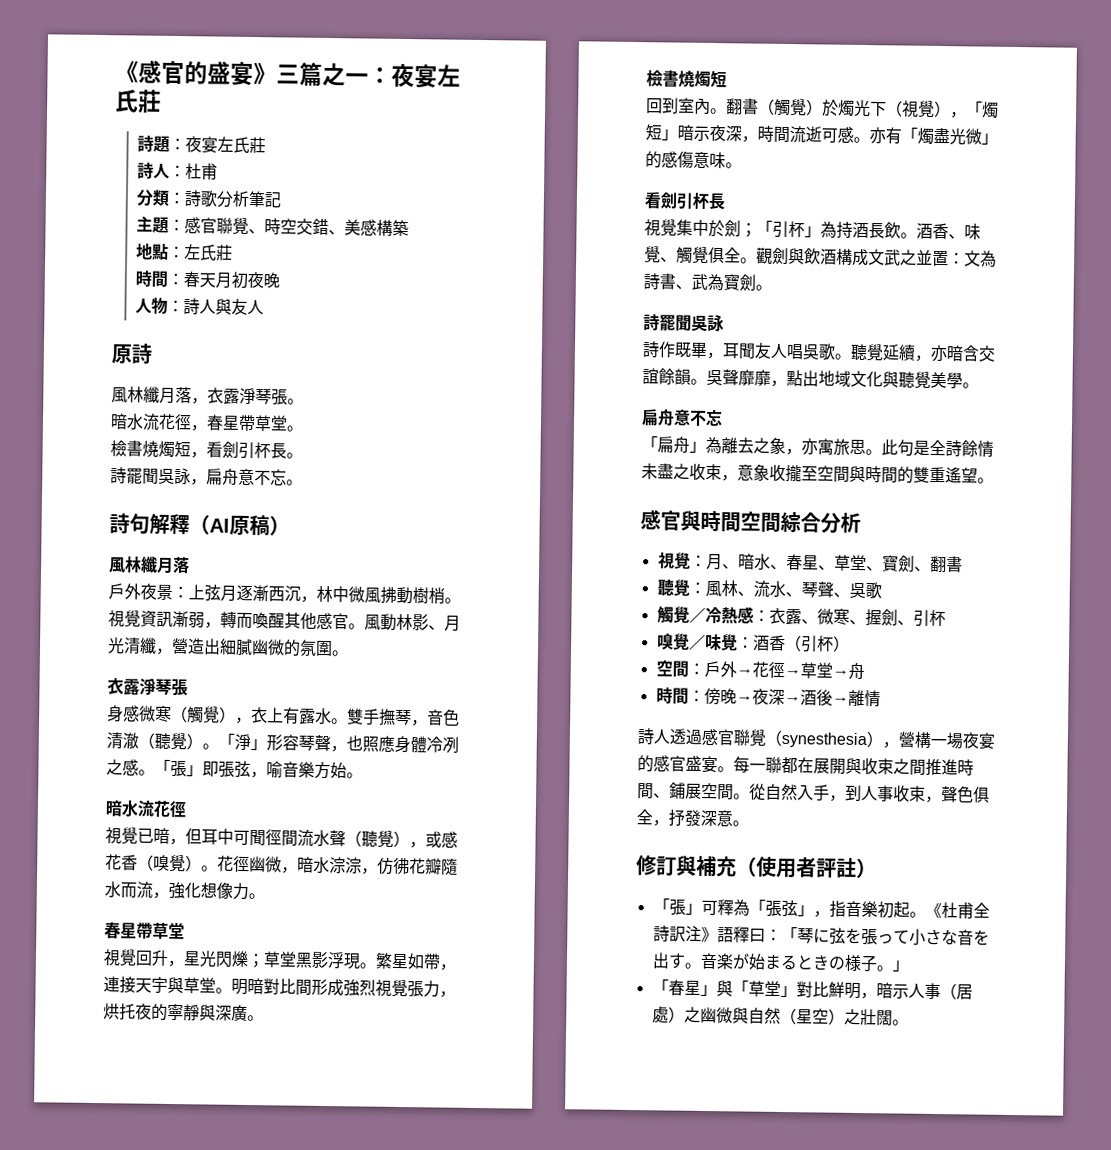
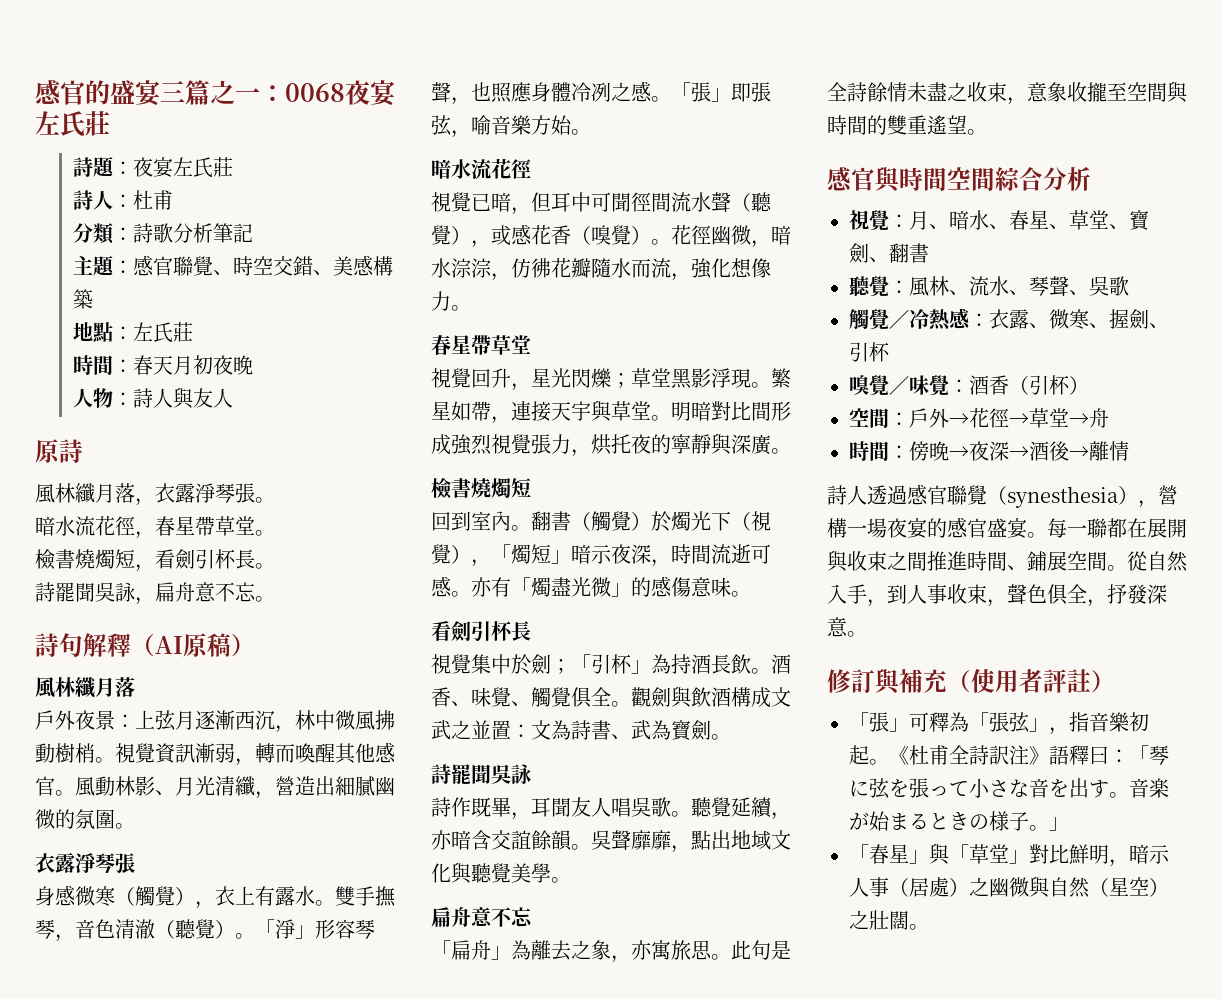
- 《感官的盛宴》三篇之一：夜宴左氏莊
+ 感官的盛宴三篇之一：0068夜宴左氏莊

